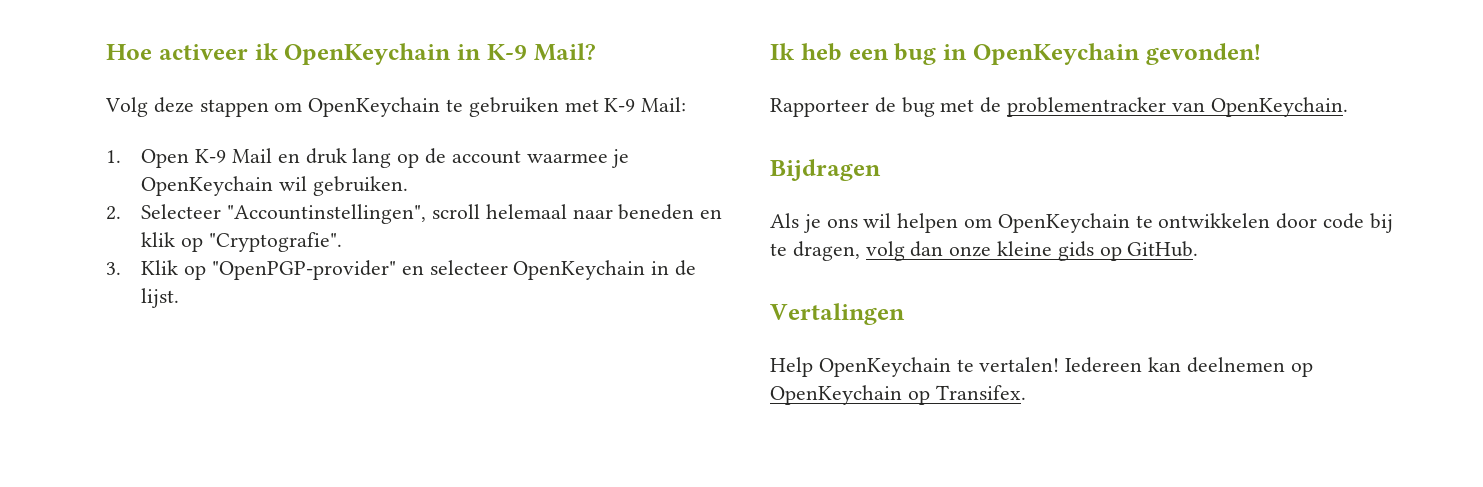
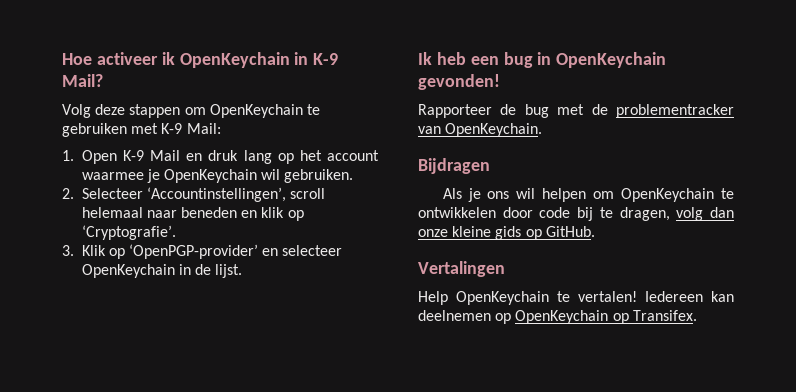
- 1. Open K-9 Mail en druk lang op de account waarmee je OpenKeychain wil gebruiken.
+ 1. Open K-9 Mail en druk lang op het account waarmee je OpenKeychain wil gebruiken.
- 2. Selecteer "Accountinstellingen", scroll helemaal naar beneden en klik op "Cryptografie".
+ 2. Selecteer ‘Accountinstellingen’, scroll helemaal naar beneden en klik op ‘Cryptografie’.
- 3. Klik op "OpenPGP-provider" en selecteer OpenKeychain in de lijst.
+ 3. Klik op ‘OpenPGP-provider’ en selecteer OpenKeychain in de lijst.

